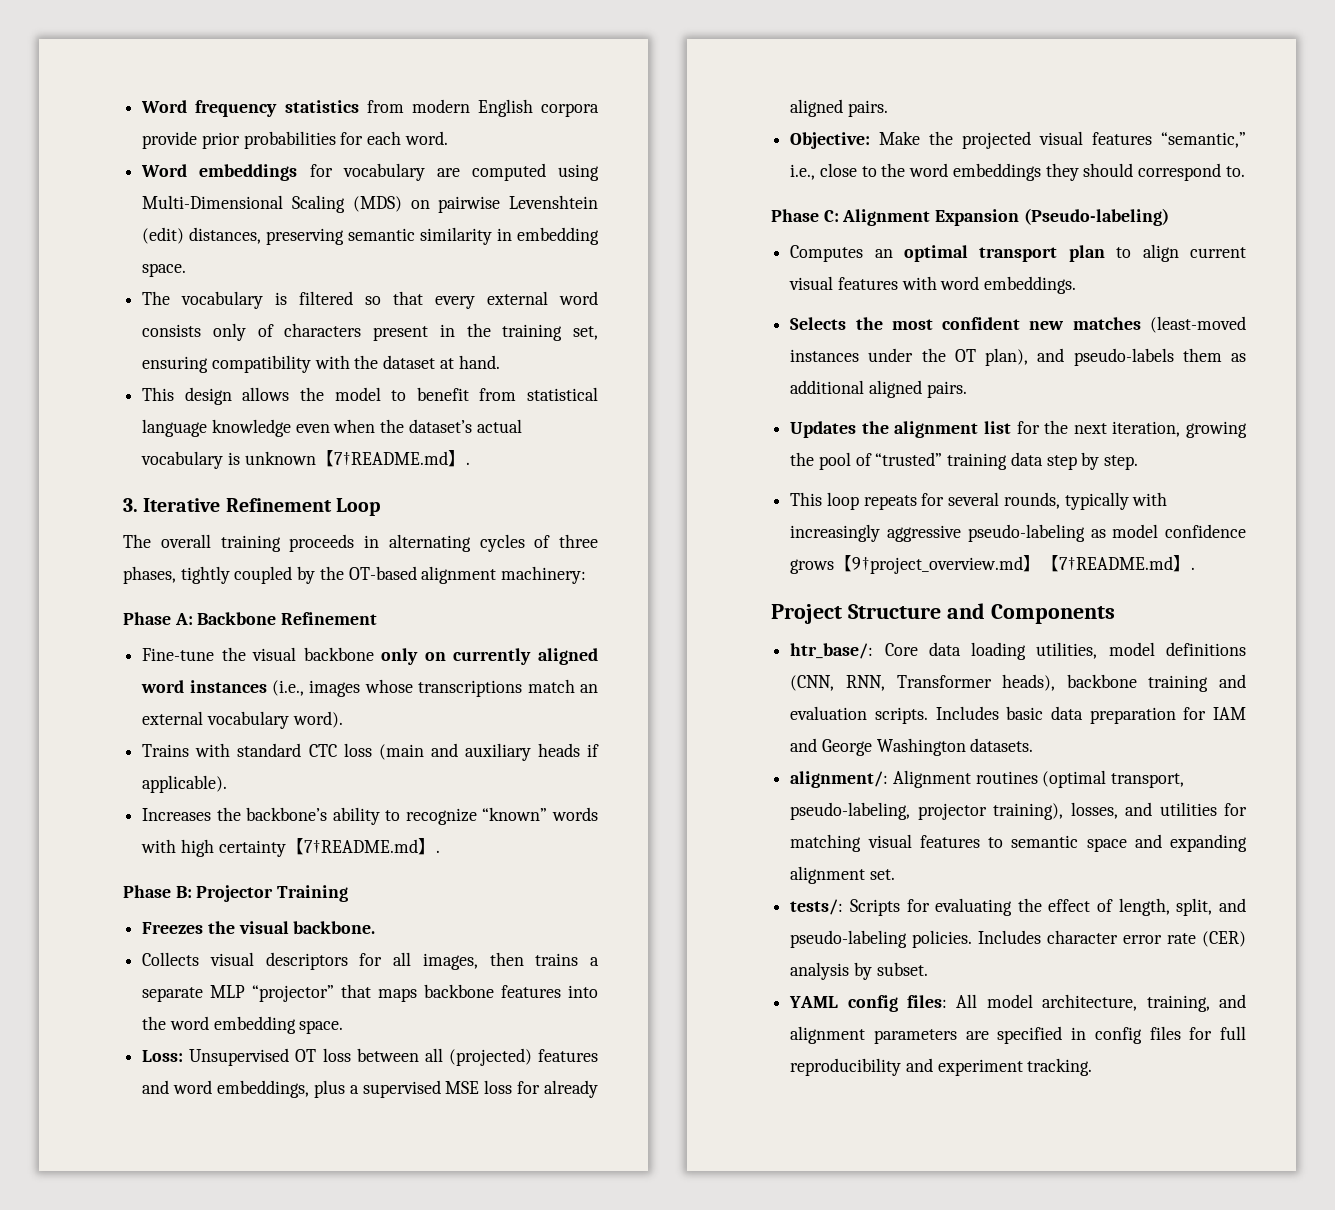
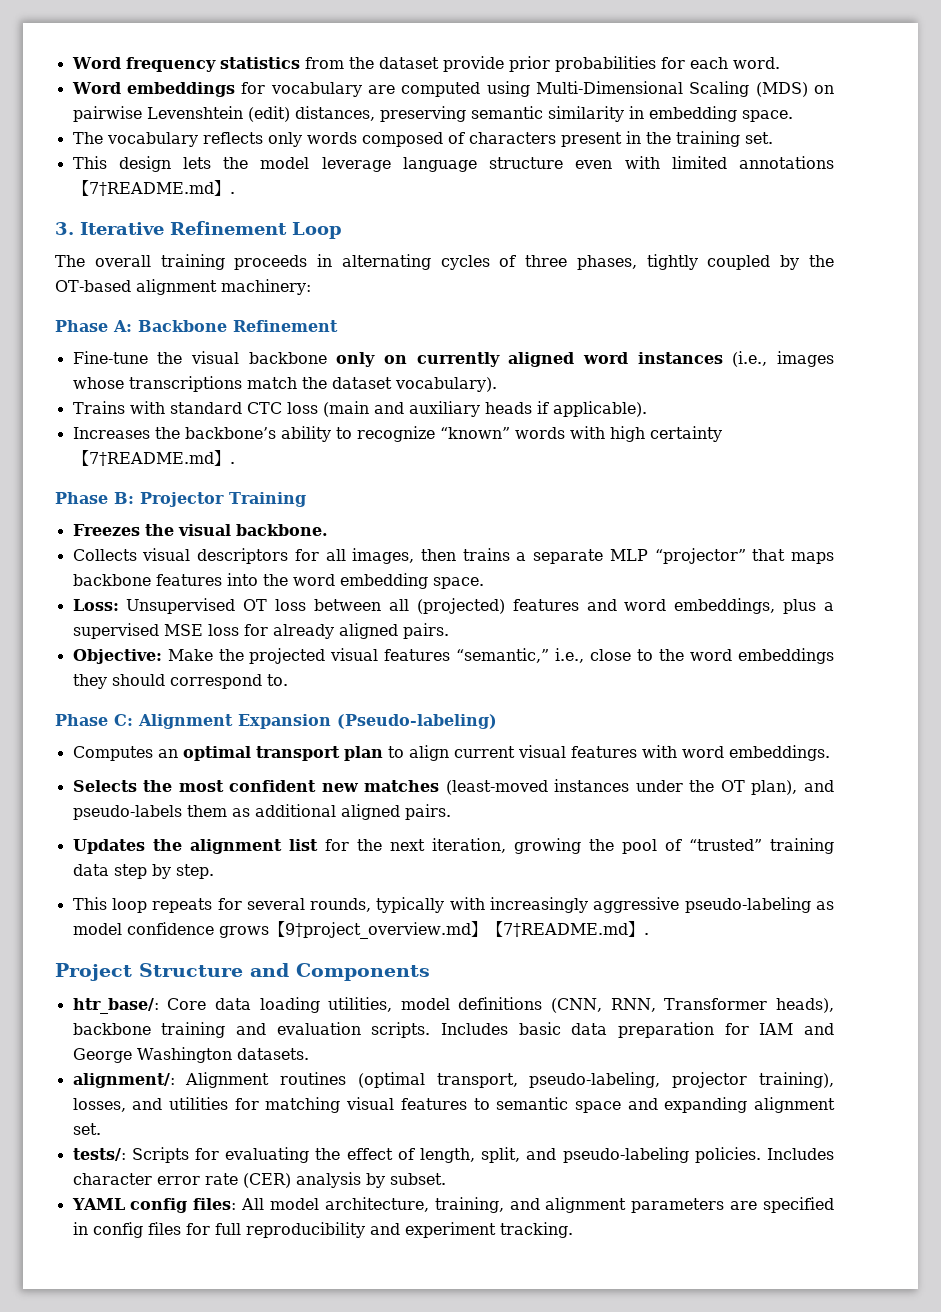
- Word frequency statistics from modern English corpora provide prior probabilities for each word.
+ Word frequency statistics from the dataset provide prior probabilities for each word.
- The vocabulary is filtered so that every external word consists only of characters present in the training set, ensuring compatibility with the dataset at hand.
+ The vocabulary reflects only words composed of characters present in the training set.
- This design allows the model to benefit from statistical language knowledge even when the dataset’s actual vocabulary is unknown【7†README.md】.
+ This design lets the model leverage language structure even with limited annotations【7†README.md】.
- Fine-tune the visual backbone only on currently aligned word instances (i.e., images whose transcriptions match an external vocabulary word).
+ Fine-tune the visual backbone only on currently aligned word instances (i.e., images whose transcriptions match the dataset vocabulary).

